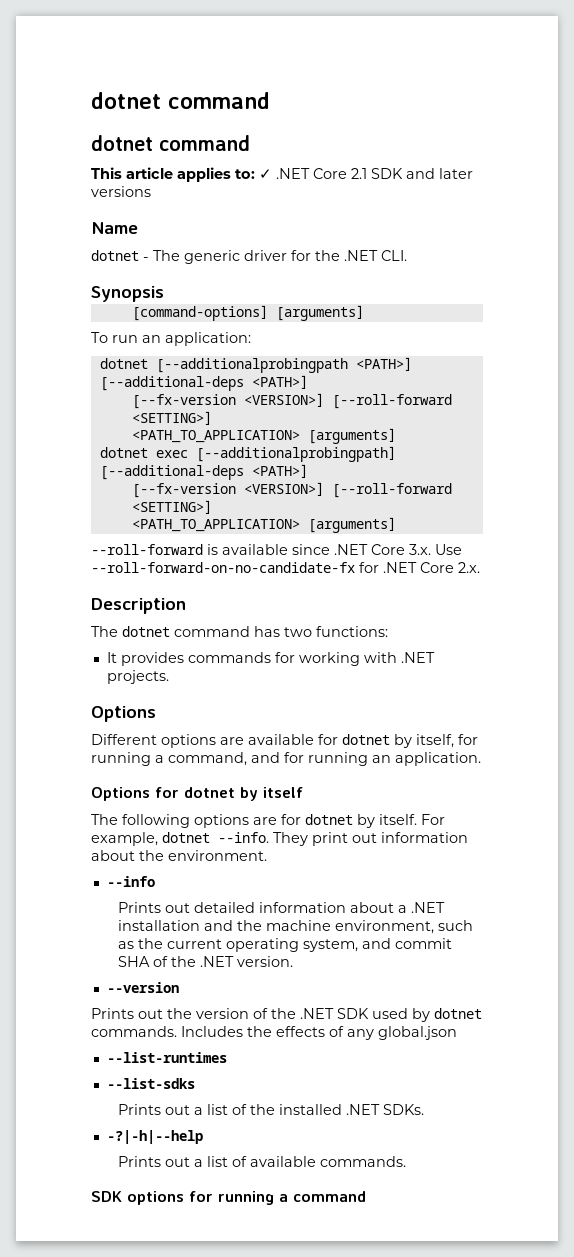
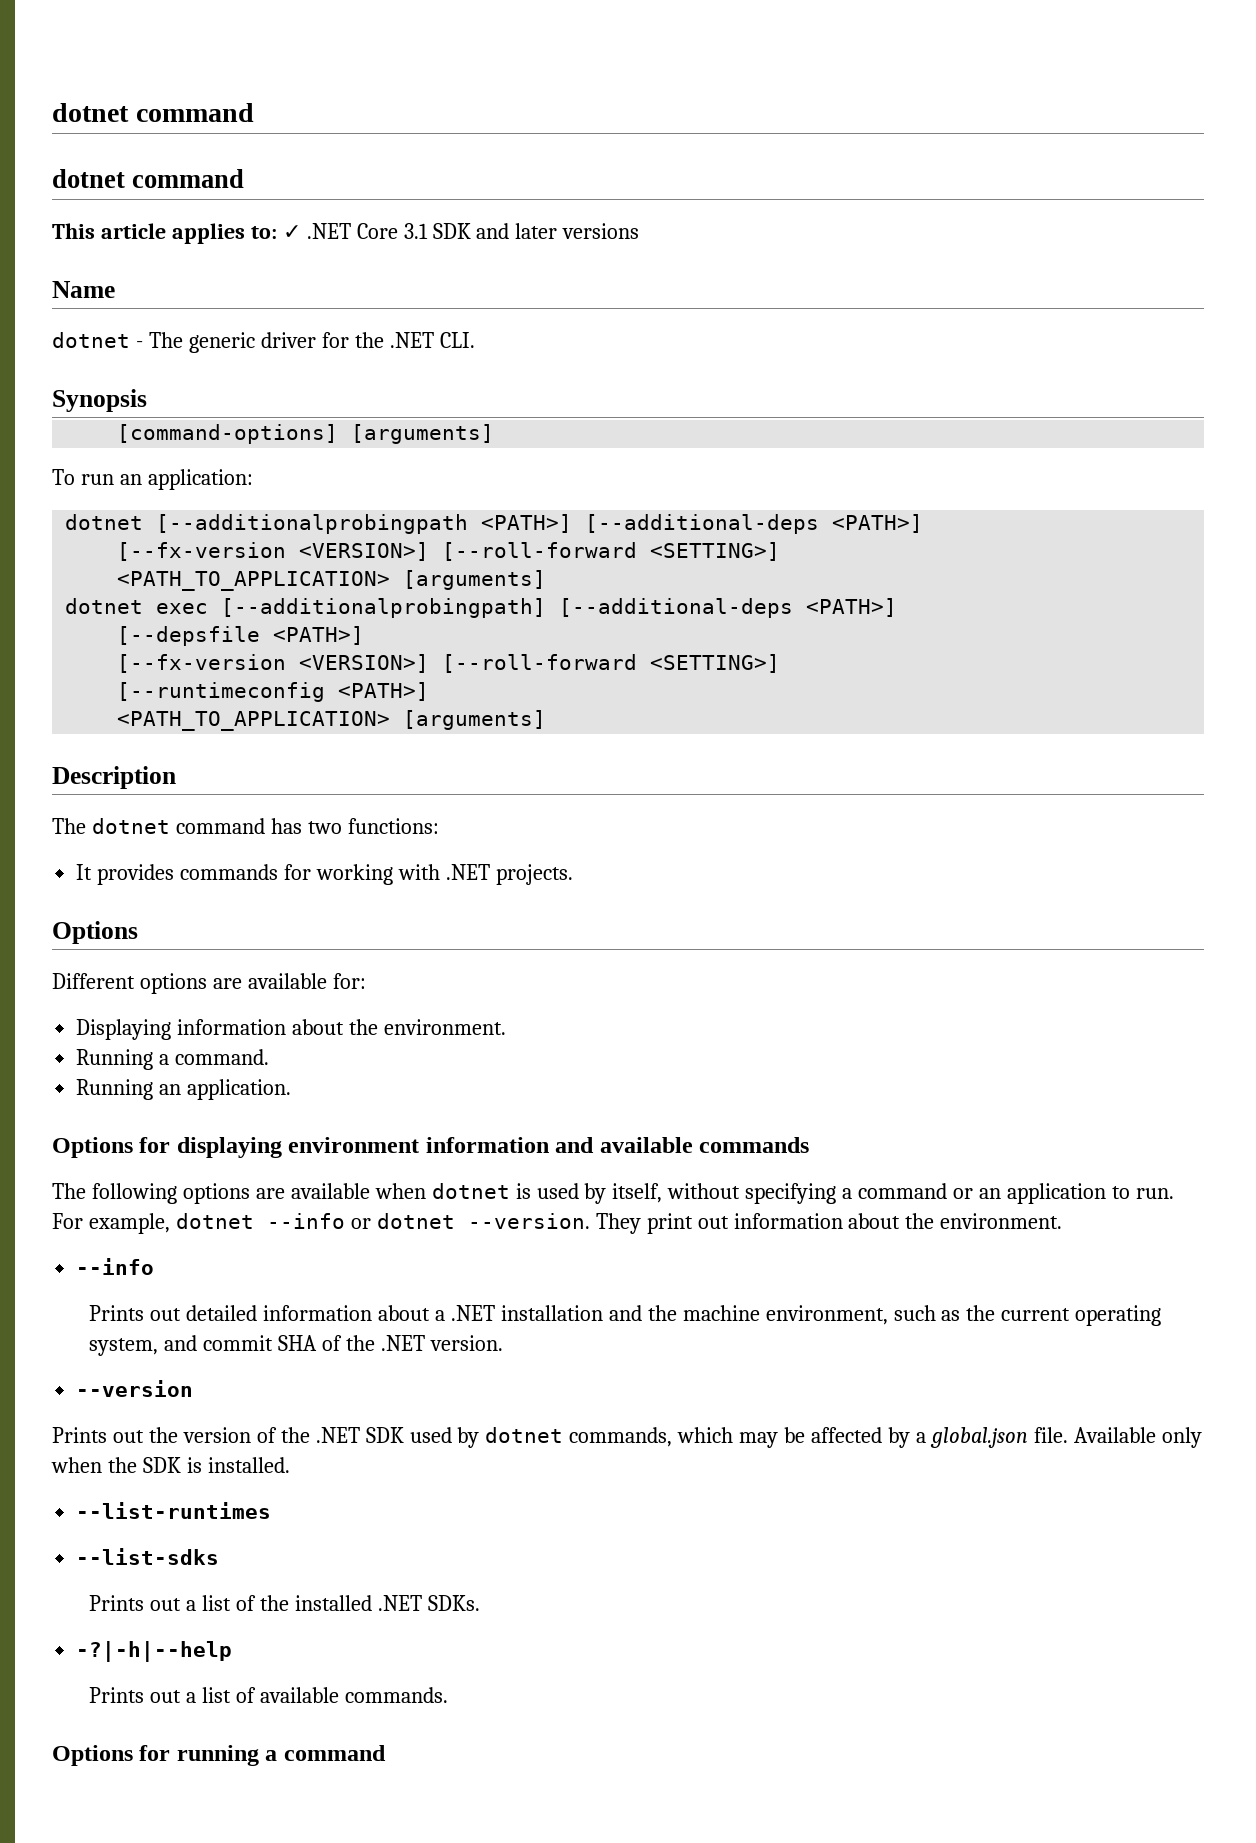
- This article applies to: ✓ .NET Core 2.1 SDK and later versions
+ This article applies to: ✓ .NET Core 3.1 SDK and later versions
  dotnet exec [--additionalprobingpath] [--additional-deps <PATH>]
+ [--depsfile <PATH>]
  [--fx-version <VERSION>] [--roll-forward <SETTING>]
+ [--runtimeconfig <PATH>]
  <PATH_TO_APPLICATION> [arguments]
- --roll-forward is available since .NET Core 3.x. Use --roll-forward-on-no-candidate-fx for .NET Core 2.x.
- Different options are available for dotnet by itself, for running a command, and for running an application.
- Options for dotnet by itself
- The following options are for dotnet by itself. For example, dotnet --info.
+ Different options are available for:
+ Displaying information about the environment.
+ Running a command.
+ Running an application.
+ Options for displaying environment information and available commands
+ The following options are available when dotnet is used by itself, without specifying a command or an application to run. For example, dotnet --info or dotnet --version.
- Prints out the version of the .NET SDK used by dotnet commands. Includes the effects of any global.json
+ Prints out the version of the .NET SDK used by dotnet commands, which may be affected by a global.json file. Available only when the SDK is installed.
- SDK options for running a command
+ Options for running a command

